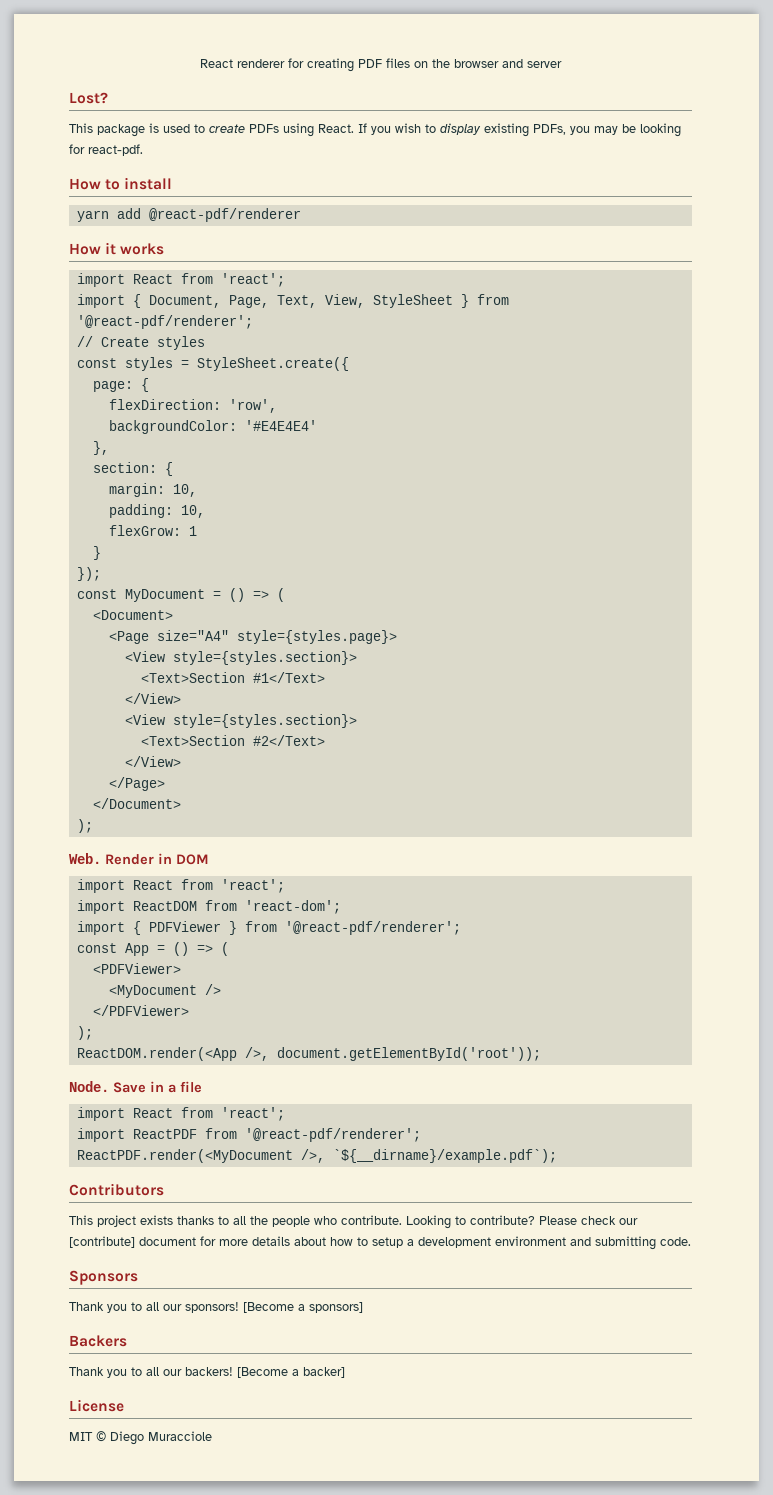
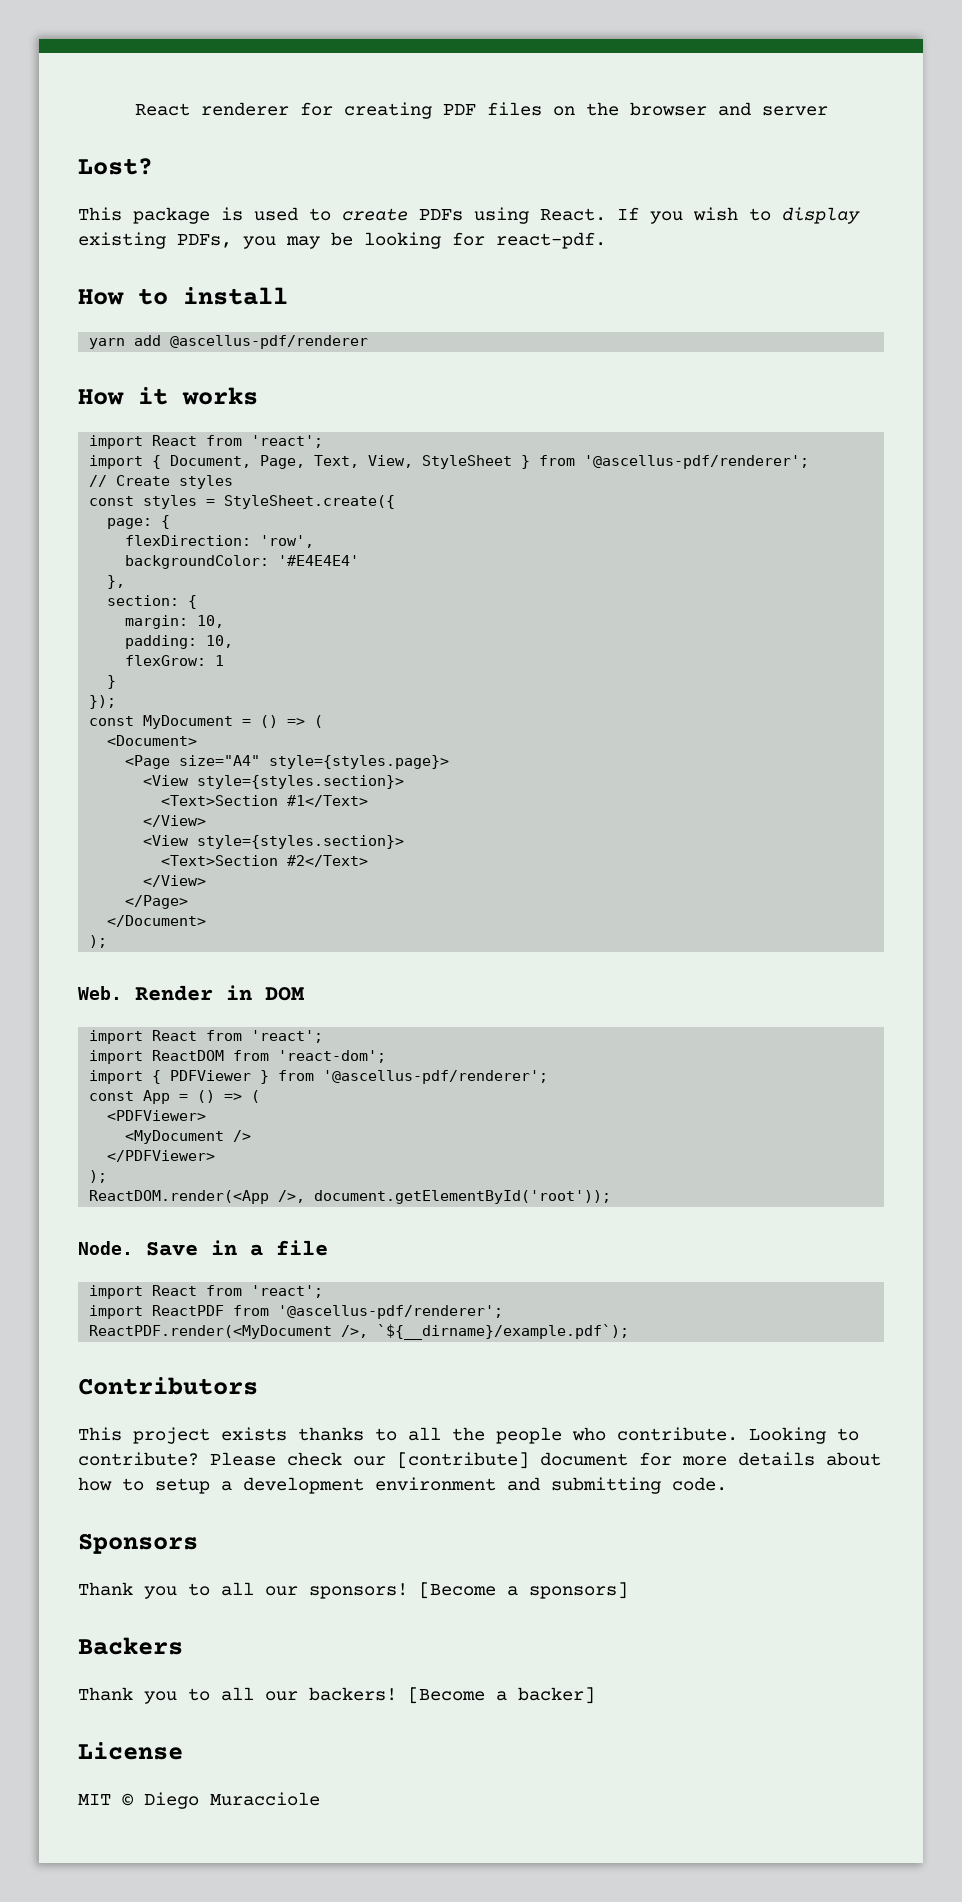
- yarn add @react-pdf/renderer
+ yarn add @ascellus-pdf/renderer
- import { Document, Page, Text, View, StyleSheet } from '@react-pdf/renderer';
+ import { Document, Page, Text, View, StyleSheet } from '@ascellus-pdf/renderer';
- import { PDFViewer } from '@react-pdf/renderer';
+ import { PDFViewer } from '@ascellus-pdf/renderer';
- import ReactPDF from '@react-pdf/renderer';
+ import ReactPDF from '@ascellus-pdf/renderer';

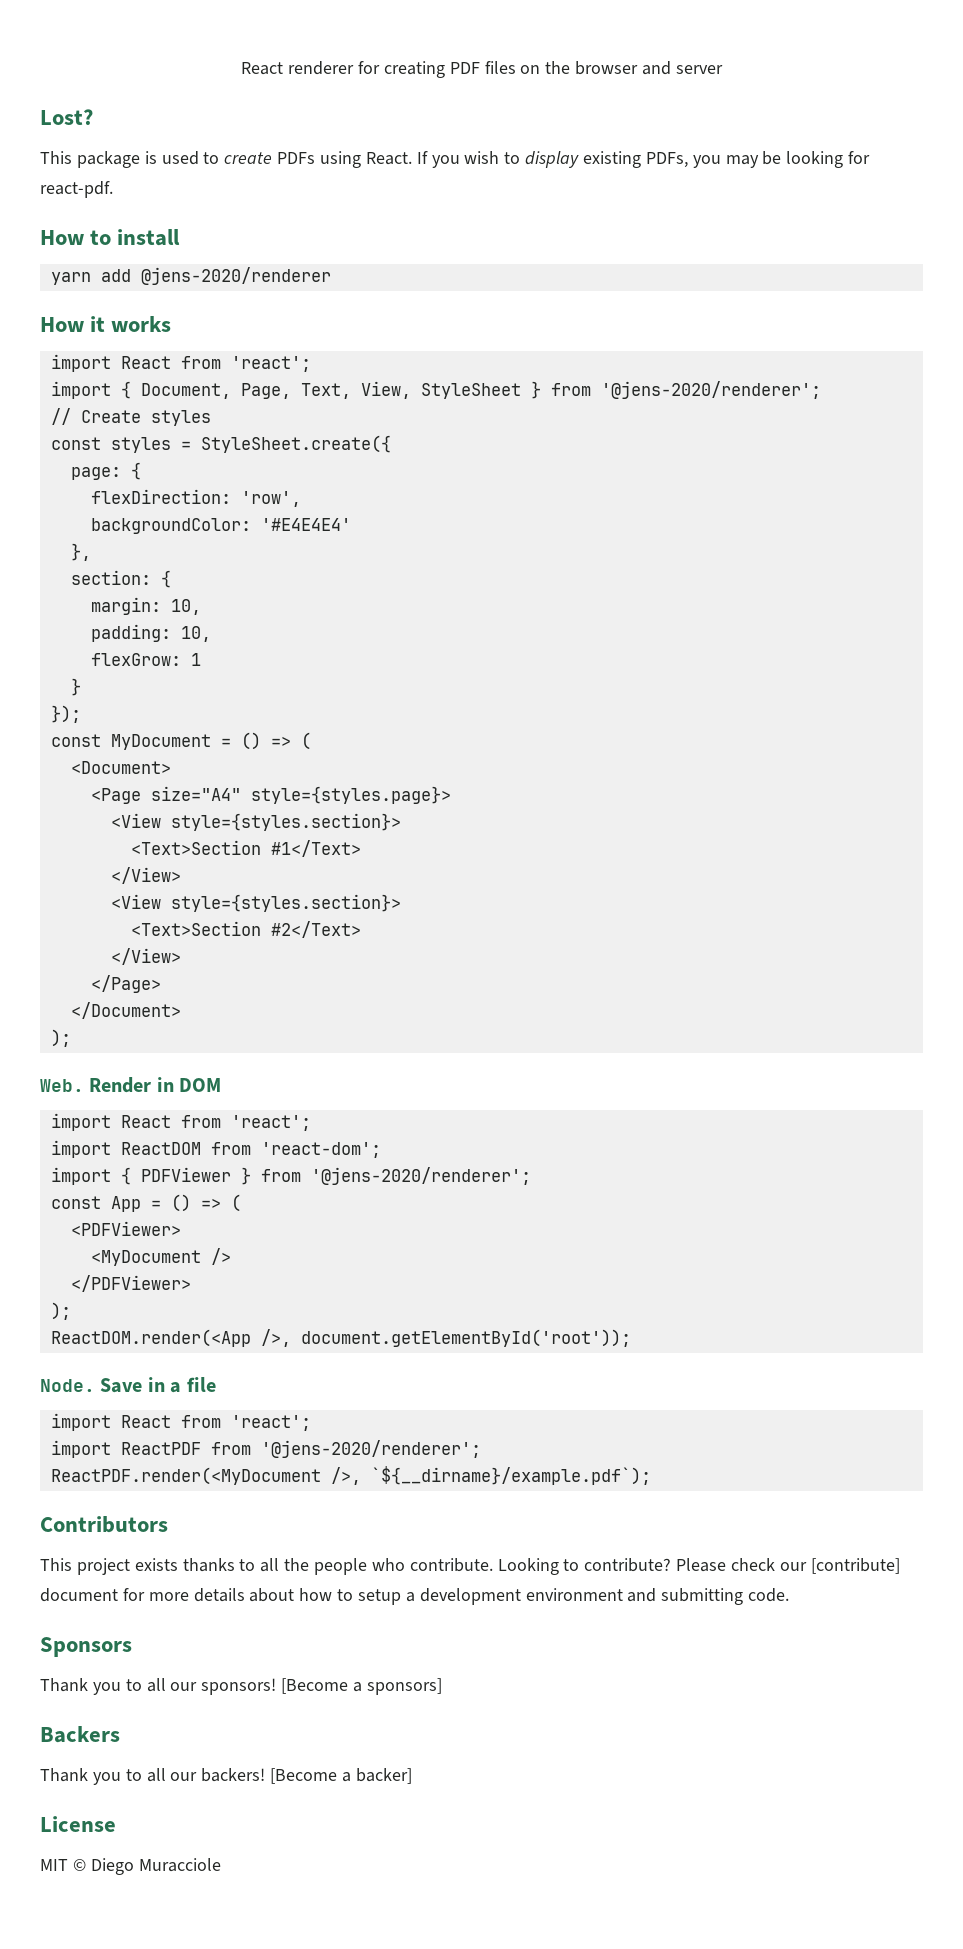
- yarn add @ascellus-pdf/renderer
+ yarn add @jens-2020/renderer
- import { Document, Page, Text, View, StyleSheet } from '@ascellus-pdf/renderer';
+ import { Document, Page, Text, View, StyleSheet } from '@jens-2020/renderer';
- import { PDFViewer } from '@ascellus-pdf/renderer';
+ import { PDFViewer } from '@jens-2020/renderer';
- import ReactPDF from '@ascellus-pdf/renderer';
+ import ReactPDF from '@jens-2020/renderer';

